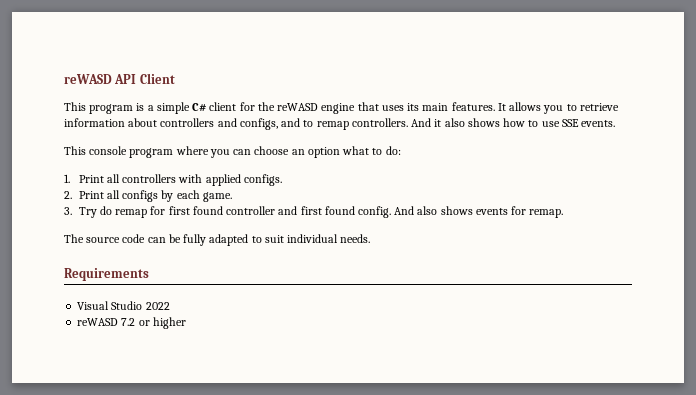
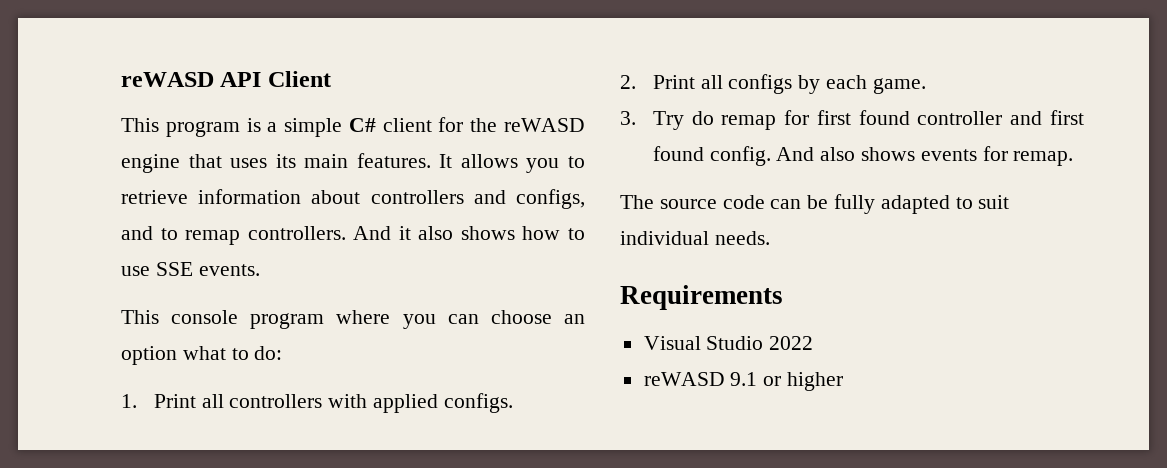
- reWASD 7.2 or higher
+ reWASD 9.1 or higher

